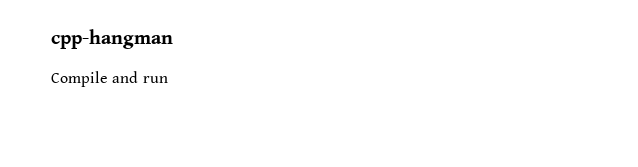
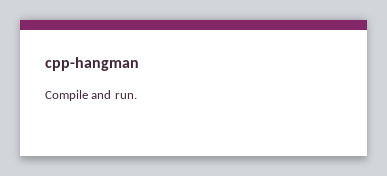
- Compile and run
+ Compile and run.

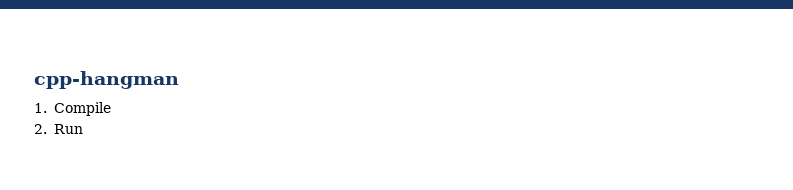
- Compile and run.
+ 1. Compile
+ 2. Run

